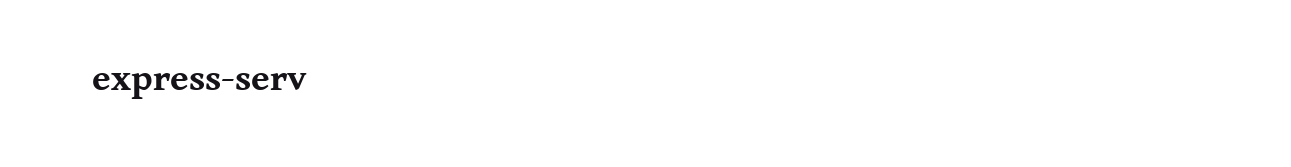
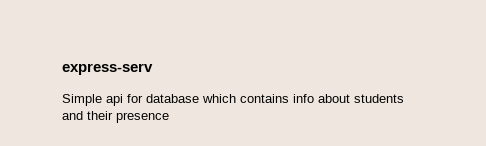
+ Simple api for database which contains info about students and their presence

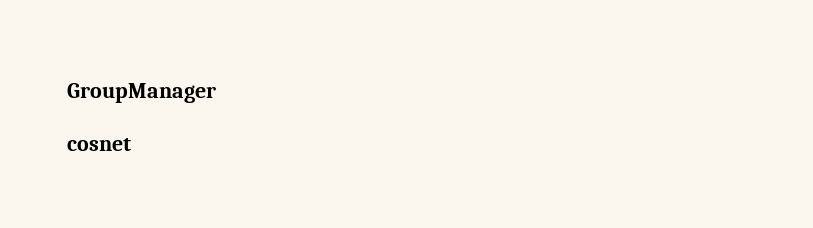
- express-serv
- Simple api for database which contains info about students and their presence
+ GroupManager
+ cosnet

